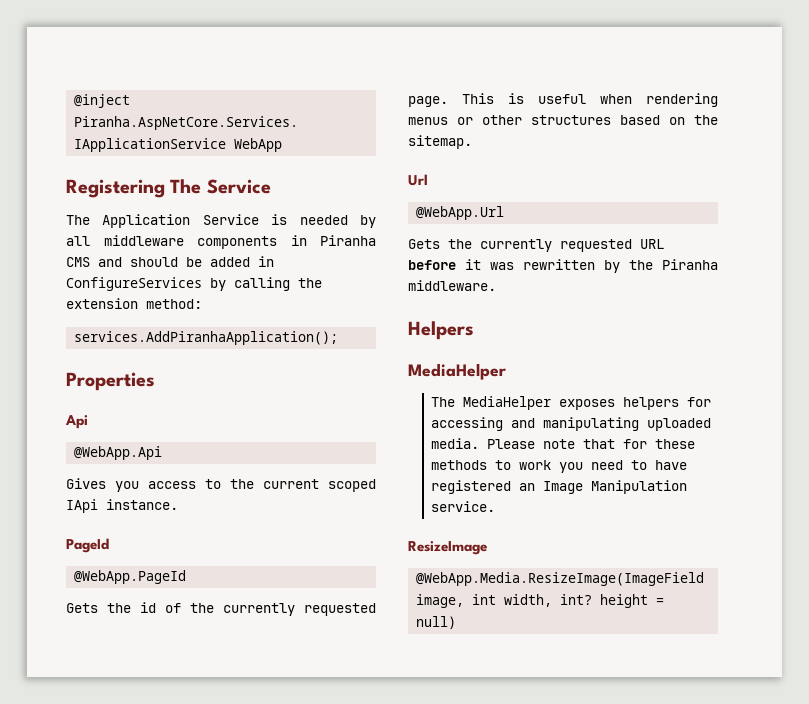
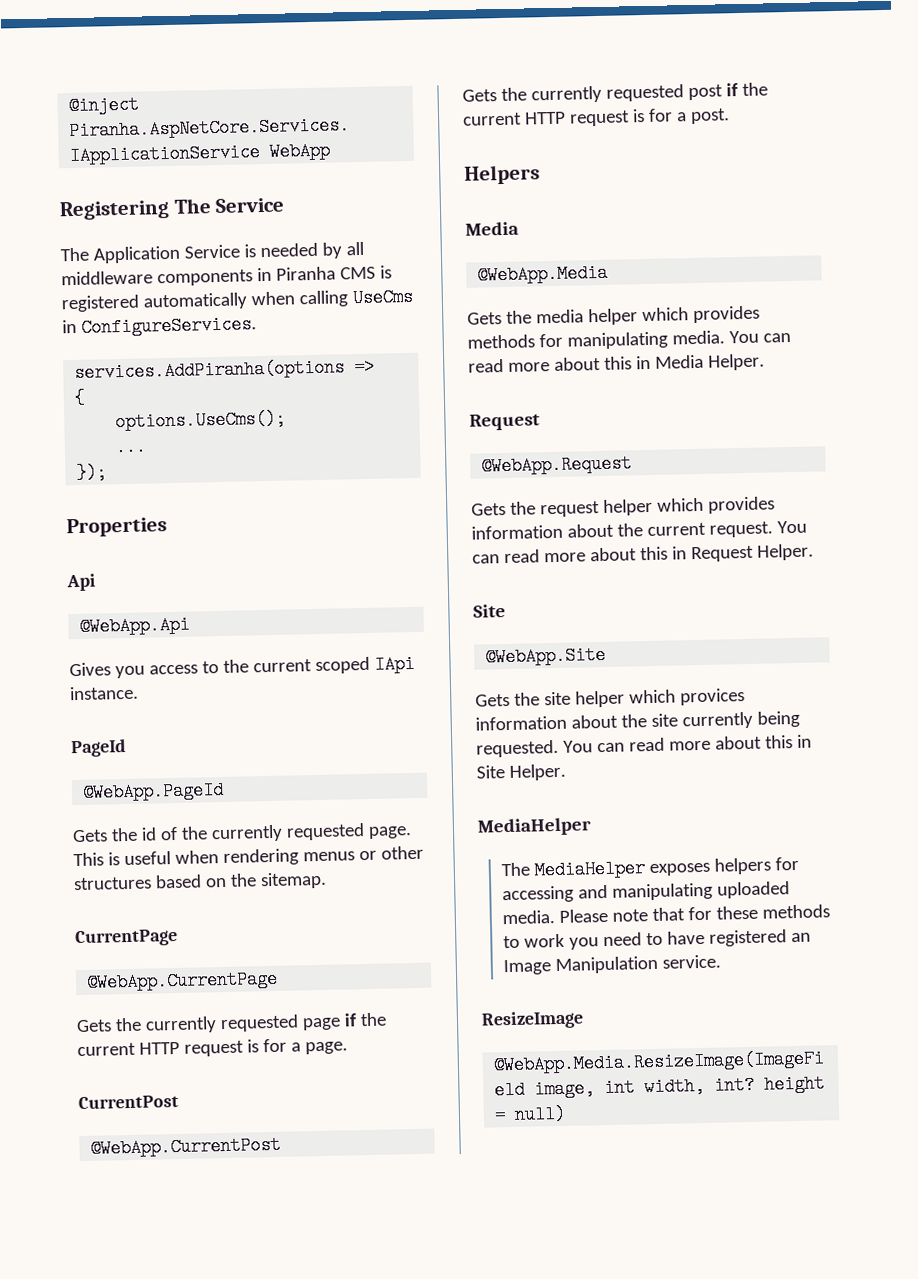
- The Application Service is needed by all middleware components in Piranha CMS and should be added in ConfigureServices by calling the extension method:
- services.AddPiranhaApplication();
+ The Application Service is needed by all middleware components in Piranha CMS is registered automatically when calling UseCms in ConfigureServices.
+ services.AddPiranha(options =>
+ {
+ options.UseCms();
+ ...
+ });
- Url
- @WebApp.Url
- Gets the currently requested URL before it was rewritten by the Piranha middleware.
+ CurrentPage
+ @WebApp.CurrentPage
+ Gets the currently requested page if the current HTTP request is for a page.
+ CurrentPost
+ @WebApp.CurrentPost
+ Gets the currently requested post if the current HTTP request is for a post.
  Helpers
+ Media
+ @WebApp.Media
+ Gets the media helper which provides methods for manipulating media. You can read more about this in Media Helper.
+ Request
+ @WebApp.Request
+ Gets the request helper which provides information about the current request. You can read more about this in Request Helper.
+ Site
+ @WebApp.Site
+ Gets the site helper which provices information about the site currently being requested. You can read more about this in Site Helper.

